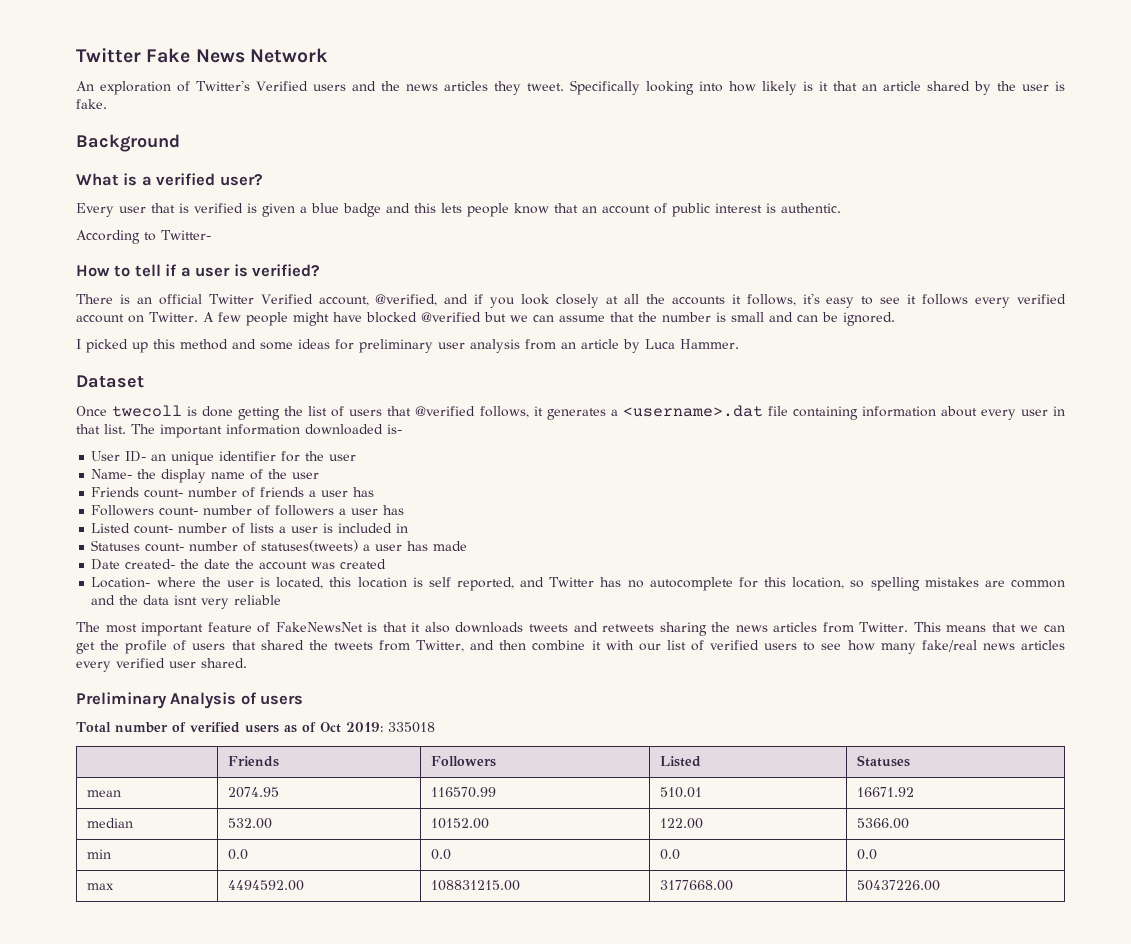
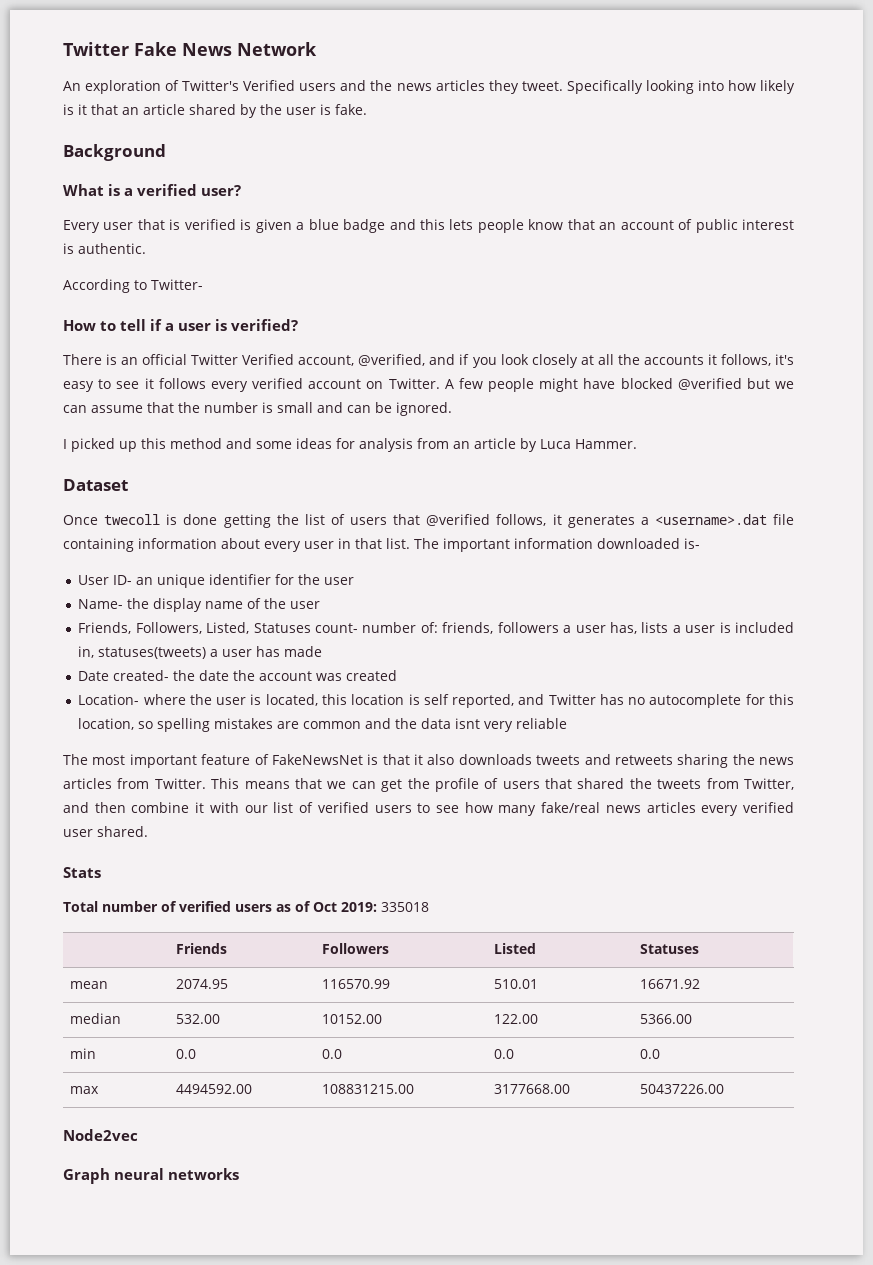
- I picked up this method and some ideas for preliminary user analysis from an article by Luca Hammer.
+ I picked up this method and some ideas for analysis from an article by Luca Hammer.
- Friends count- number of friends a user has
- Followers count- number of followers a user has
- Listed count- number of lists a user is included in
- Statuses count- number of statuses(tweets) a user has made
+ Friends, Followers, Listed, Statuses count- number of: friends, followers a user has, lists a user is included in, statuses(tweets) a user has made
- Preliminary Analysis of users
+ Stats
+ Node2vec
+ Graph neural networks

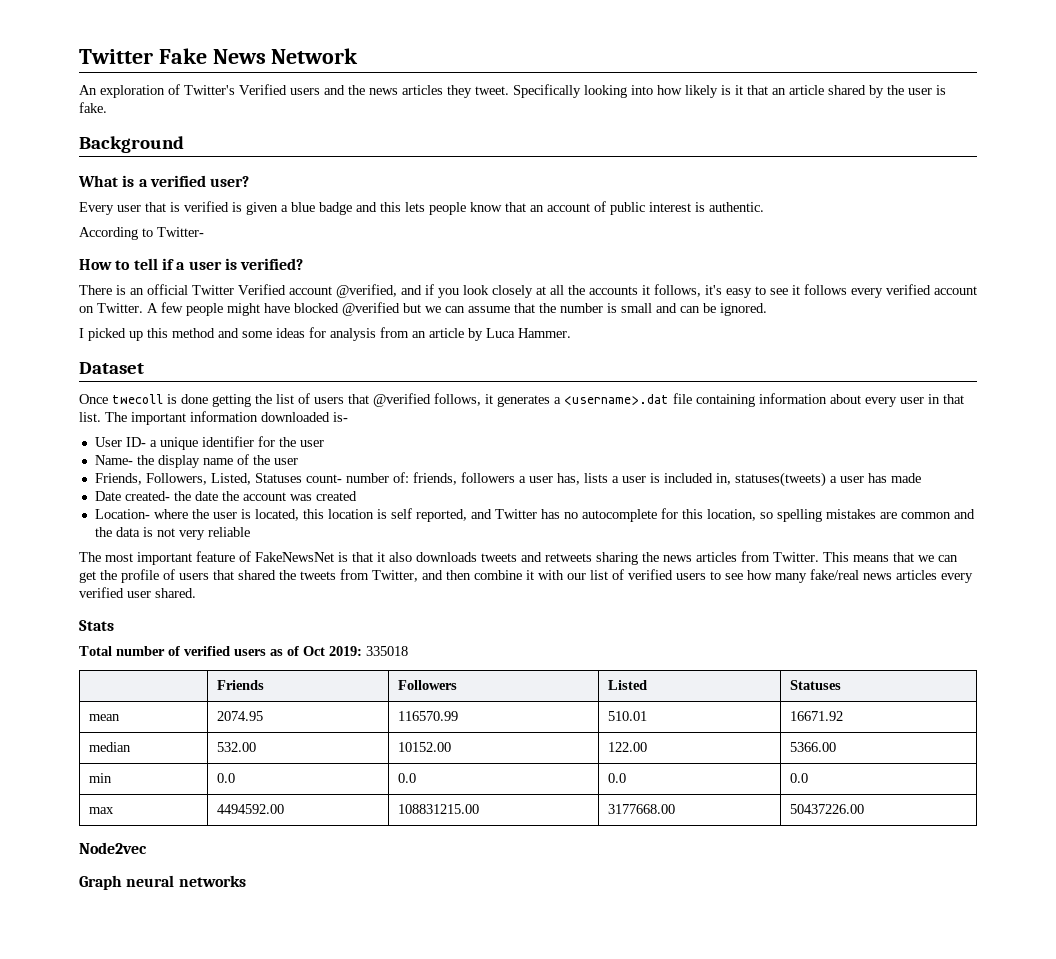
- There is an official Twitter Verified account, @verified, and if you look closely at all the accounts it follows, it's easy to see it follows every verified account on Twitter.
+ There is an official Twitter Verified account @verified, and if you look closely at all the accounts it follows, it's easy to see it follows every verified account on Twitter.
- User ID- an unique identifier for the user
+ User ID- a unique identifier for the user
- Location- where the user is located, this location is self reported, and Twitter has no autocomplete for this location, so spelling mistakes are common and the data isnt very reliable
+ Location- where the user is located, this location is self reported, and Twitter has no autocomplete for this location, so spelling mistakes are common and the data is not very reliable

